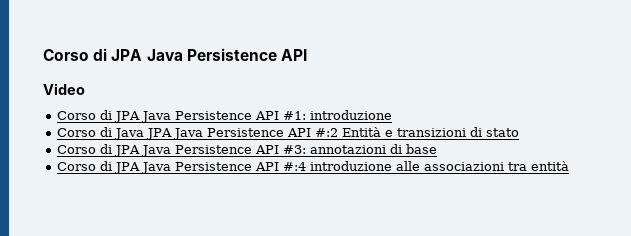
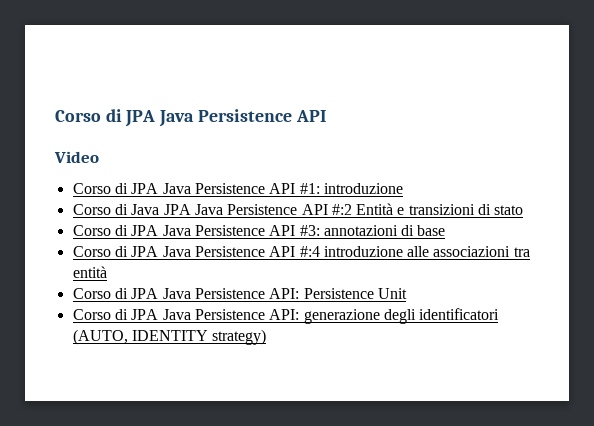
+ Corso di JPA Java Persistence API: Persistence Unit
+ Corso di JPA Java Persistence API: generazione degli identificatori (AUTO, IDENTITY strategy)

